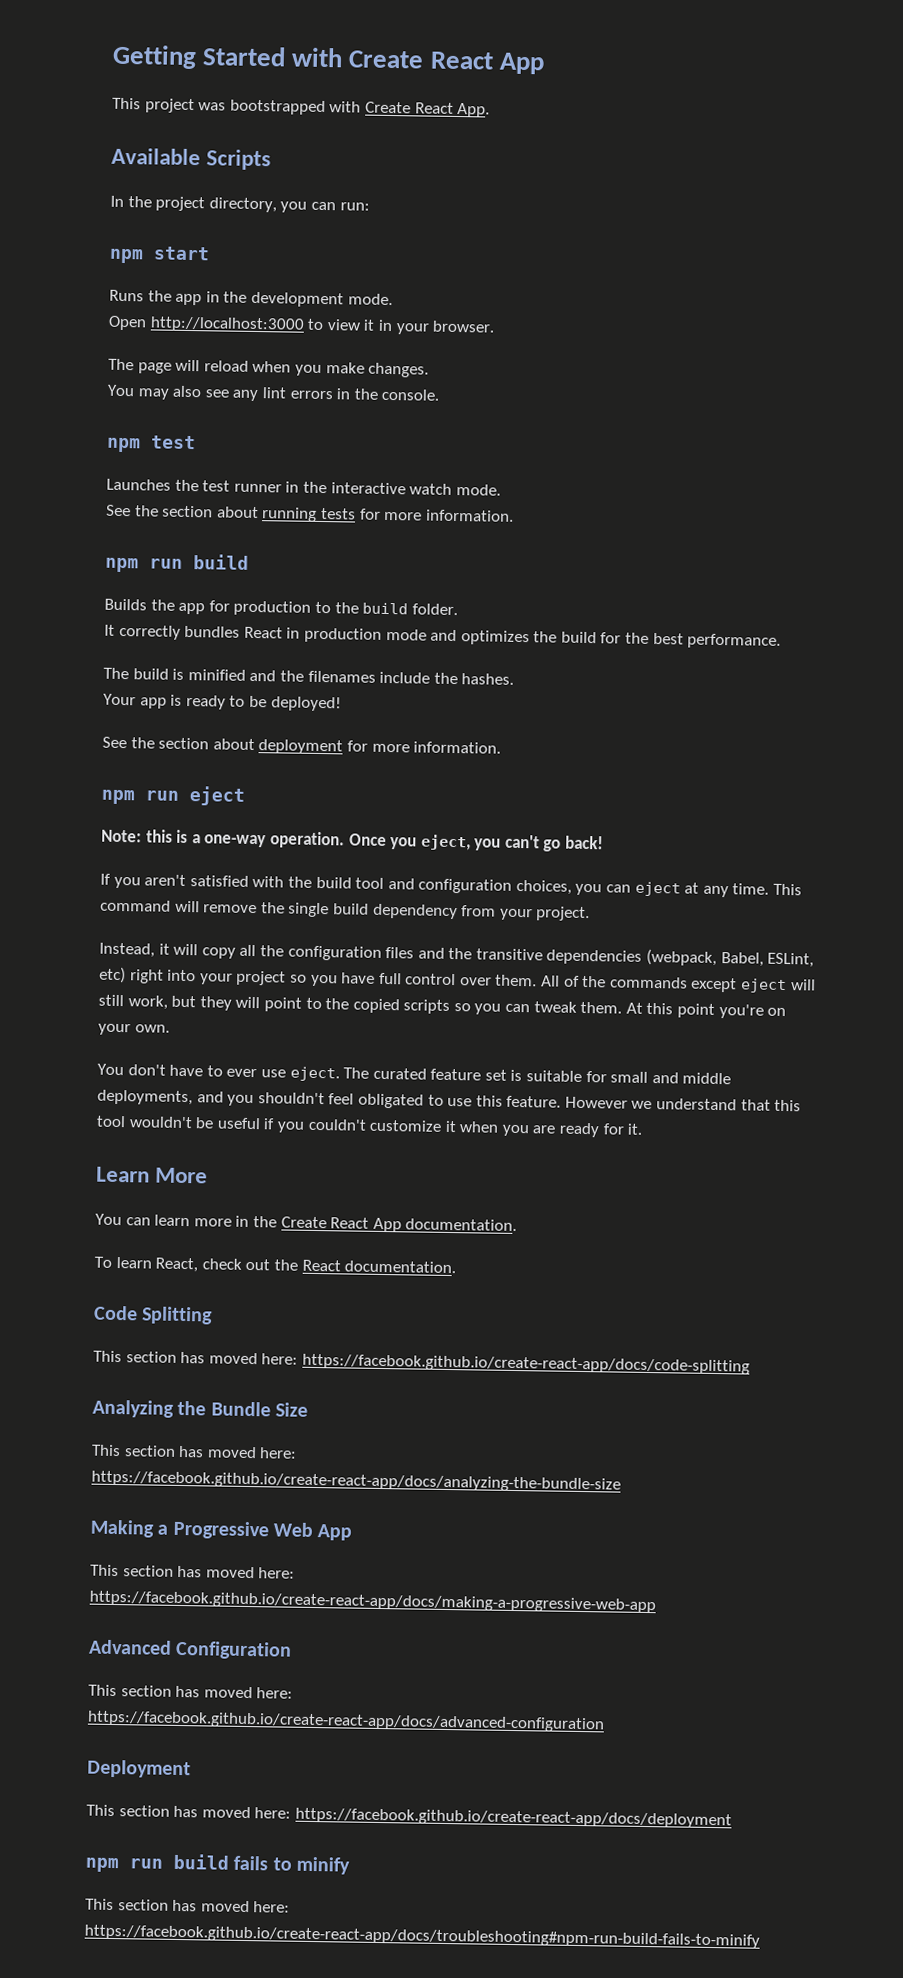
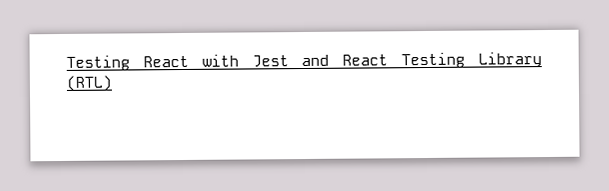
- Getting Started with Create React App
- This project was bootstrapped with Create React App.
- Available Scripts
- In the project directory, you can run:
- npm start
- Runs the app in the development mode.
- Open http://localhost:3000 to view it in your browser.
- The page will reload when you make changes.
- You may also see any lint errors in the console.
- npm test
- Launches the test runner in the interactive watch mode.
- See the section about running tests for more information.
- npm run build
- Builds the app for production to the build folder.
- It correctly bundles React in production mode and optimizes the build for the best performance.
- The build is minified and the filenames include the hashes.
- Your app is ready to be deployed!
- See the section about deployment for more information.
- npm run eject
- Note: this is a one-way operation. Once you eject, you can't go back!
- If you aren't satisfied with the build tool and configuration choices, you can eject at any time. This command will remove the single build dependency from your project.
- Instead, it will copy all the configuration files and the transitive dependencies (webpack, Babel, ESLint, etc) right into your project so you have full control over them. All of the commands except eject will still work, but they will point to the copied scripts so you can tweak them. At this point you're on your own.
- You don't have to ever use eject. The curated feature set is suitable for small and middle deployments, and you shouldn't feel obligated to use this feature. However we understand that this tool wouldn't be useful if you couldn't customize it when you are ready for it.
- Learn More
- You can learn more in the Create React App documentation.
- To learn React, check out the React documentation.
- Code Splitting
- This section has moved here: https://facebook.github.io/create-react-app/docs/code-splitting
- Analyzing the Bundle Size
- This section has moved here: https://facebook.github.io/create-react-app/docs/analyzing-the-bundle-size
- Making a Progressive Web App
- This section has moved here: https://facebook.github.io/create-react-app/docs/making-a-progressive-web-app
- Advanced Configuration
- This section has moved here: https://facebook.github.io/create-react-app/docs/advanced-configuration
- Deployment
- This section has moved here: https://facebook.github.io/create-react-app/docs/deployment
- npm run build fails to minify
- This section has moved here: https://facebook.github.io/create-react-app/docs/troubleshooting#npm-run-build-fails-to-minify
+ Testing React with Jest and React Testing Library (RTL)

